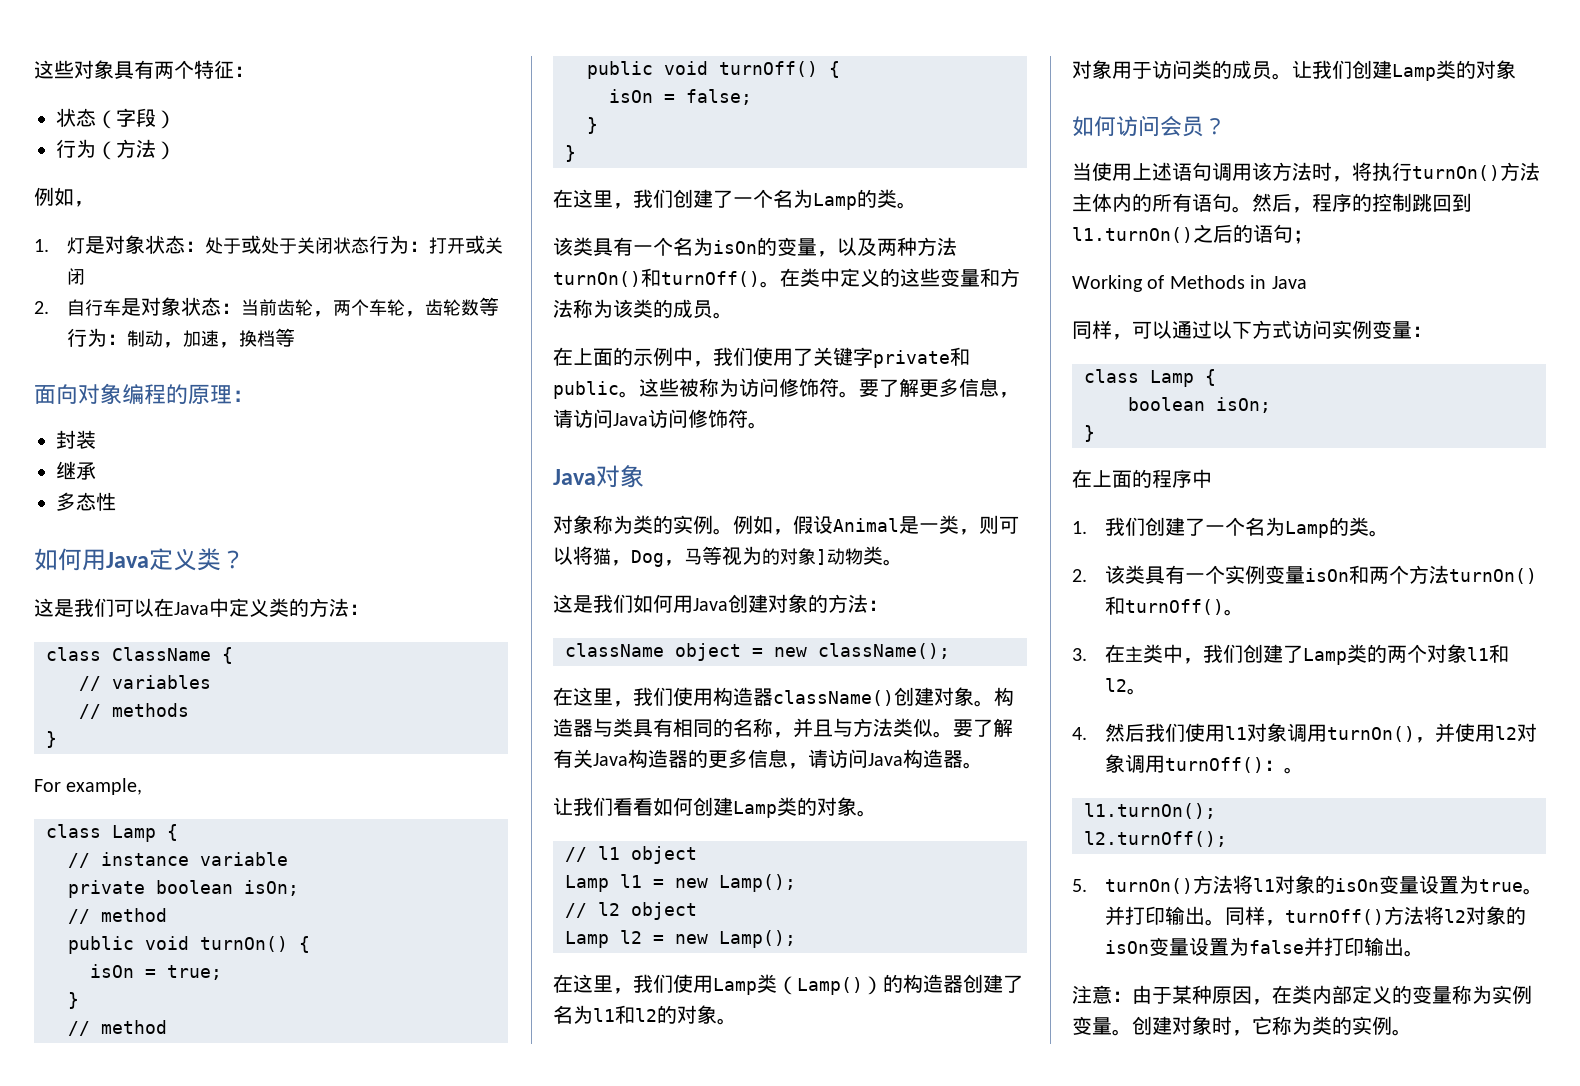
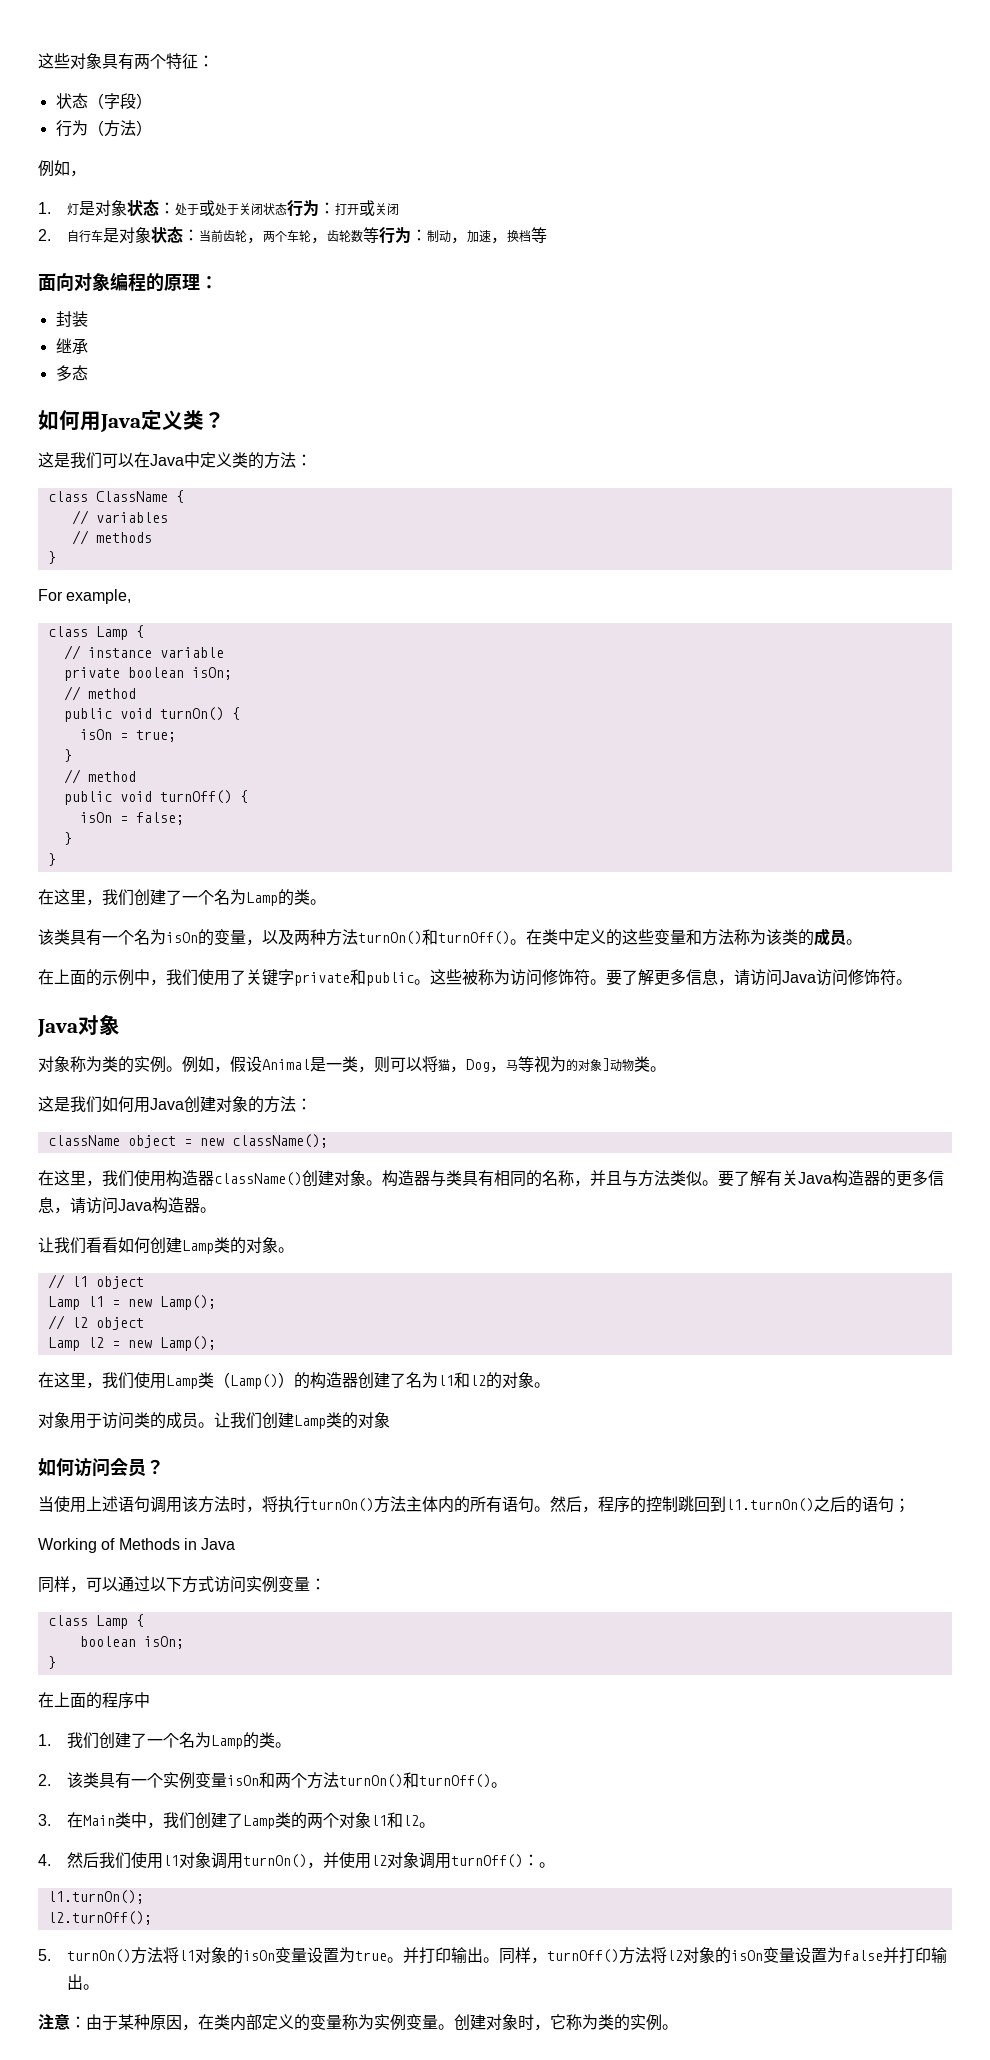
- 多态性
+ 多态
- 3.在主类中，我们创建了Lamp类的两个对象l1和l2。
+ 3.在Main类中，我们创建了Lamp类的两个对象l1和l2。

